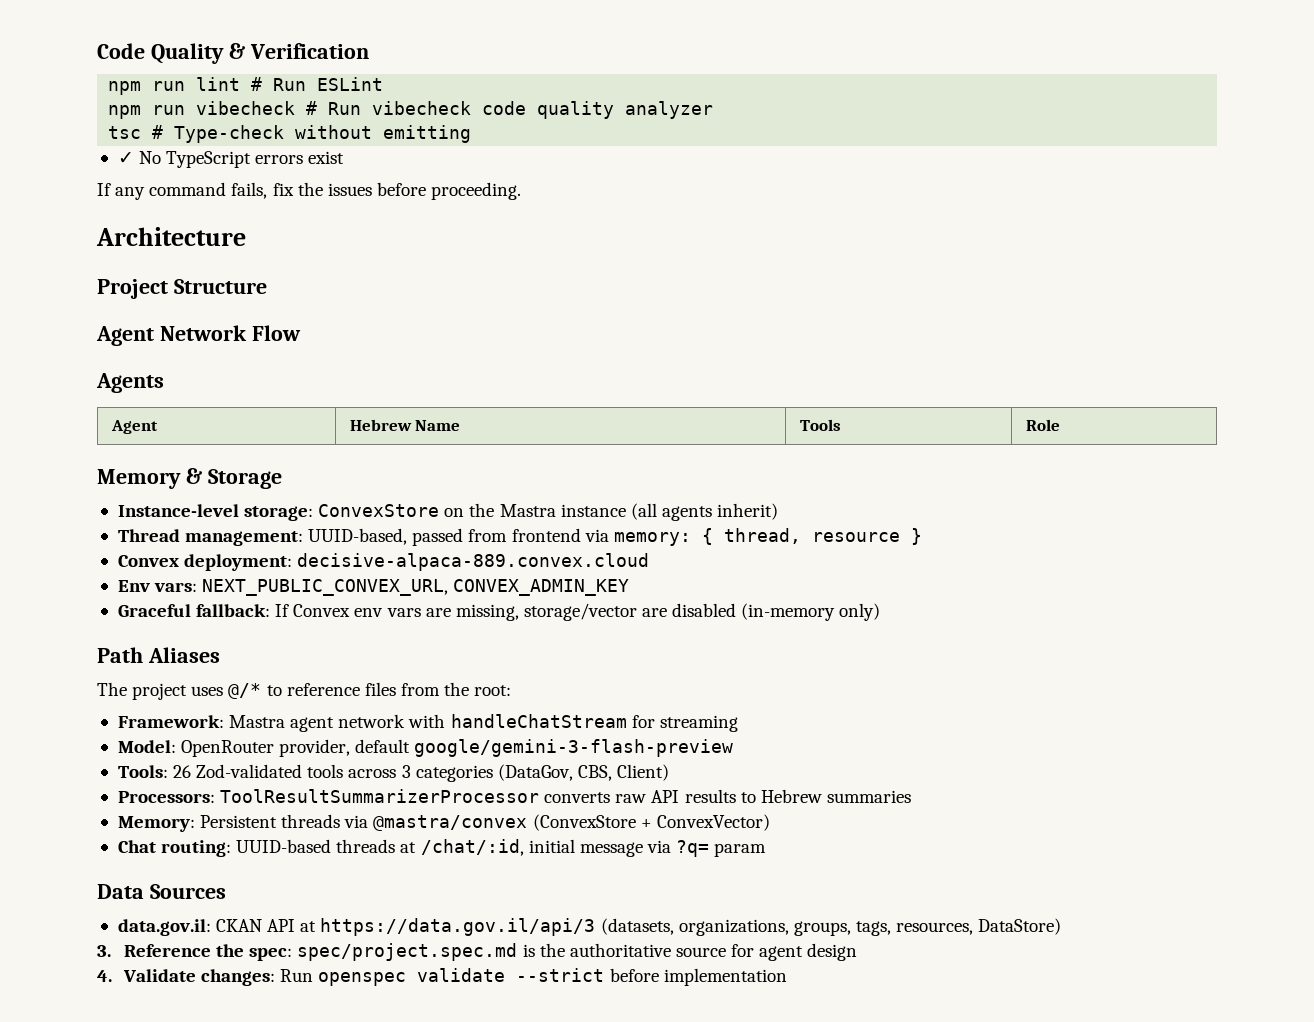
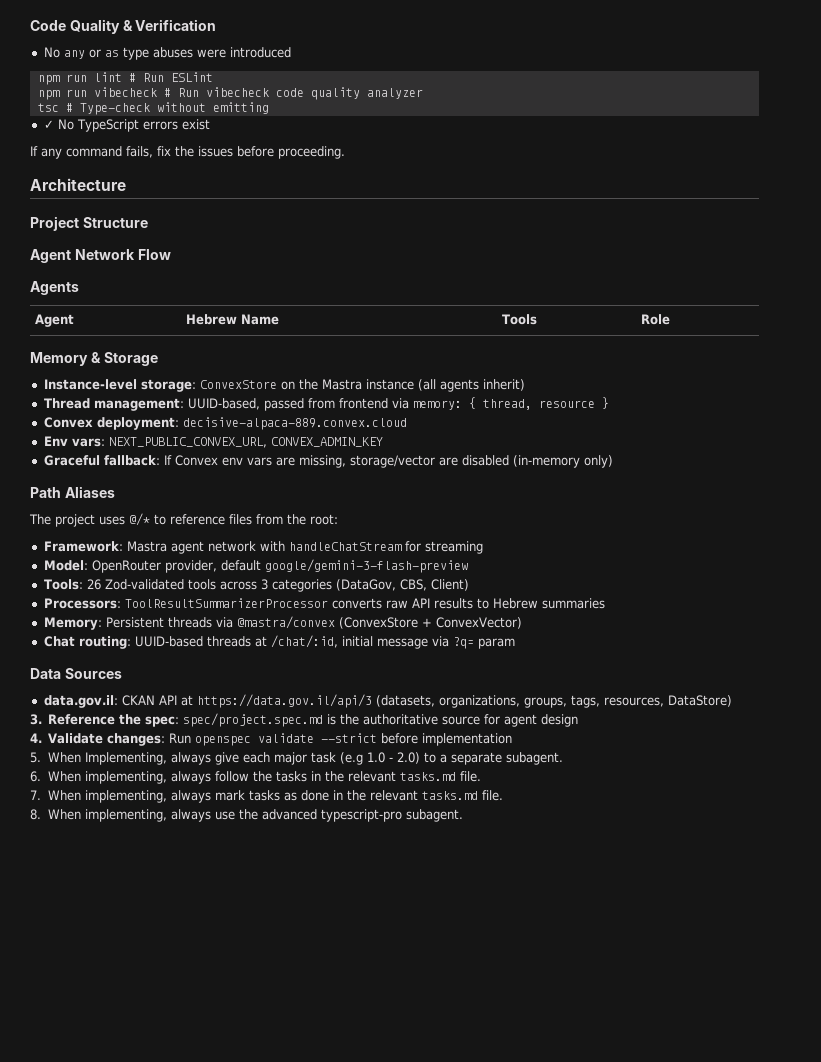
+ No any or as type abuses were introduced
+ 5. When Implementing, always give each major task (e.g 1.0 - 2.0) to a separate subagent.
+ 6. When implementing, always follow the tasks in the relevant tasks.md file.
+ 7. When implementing, always mark tasks as done in the relevant tasks.md file.
+ 8. When implementing, always use the advanced typescript-pro subagent.

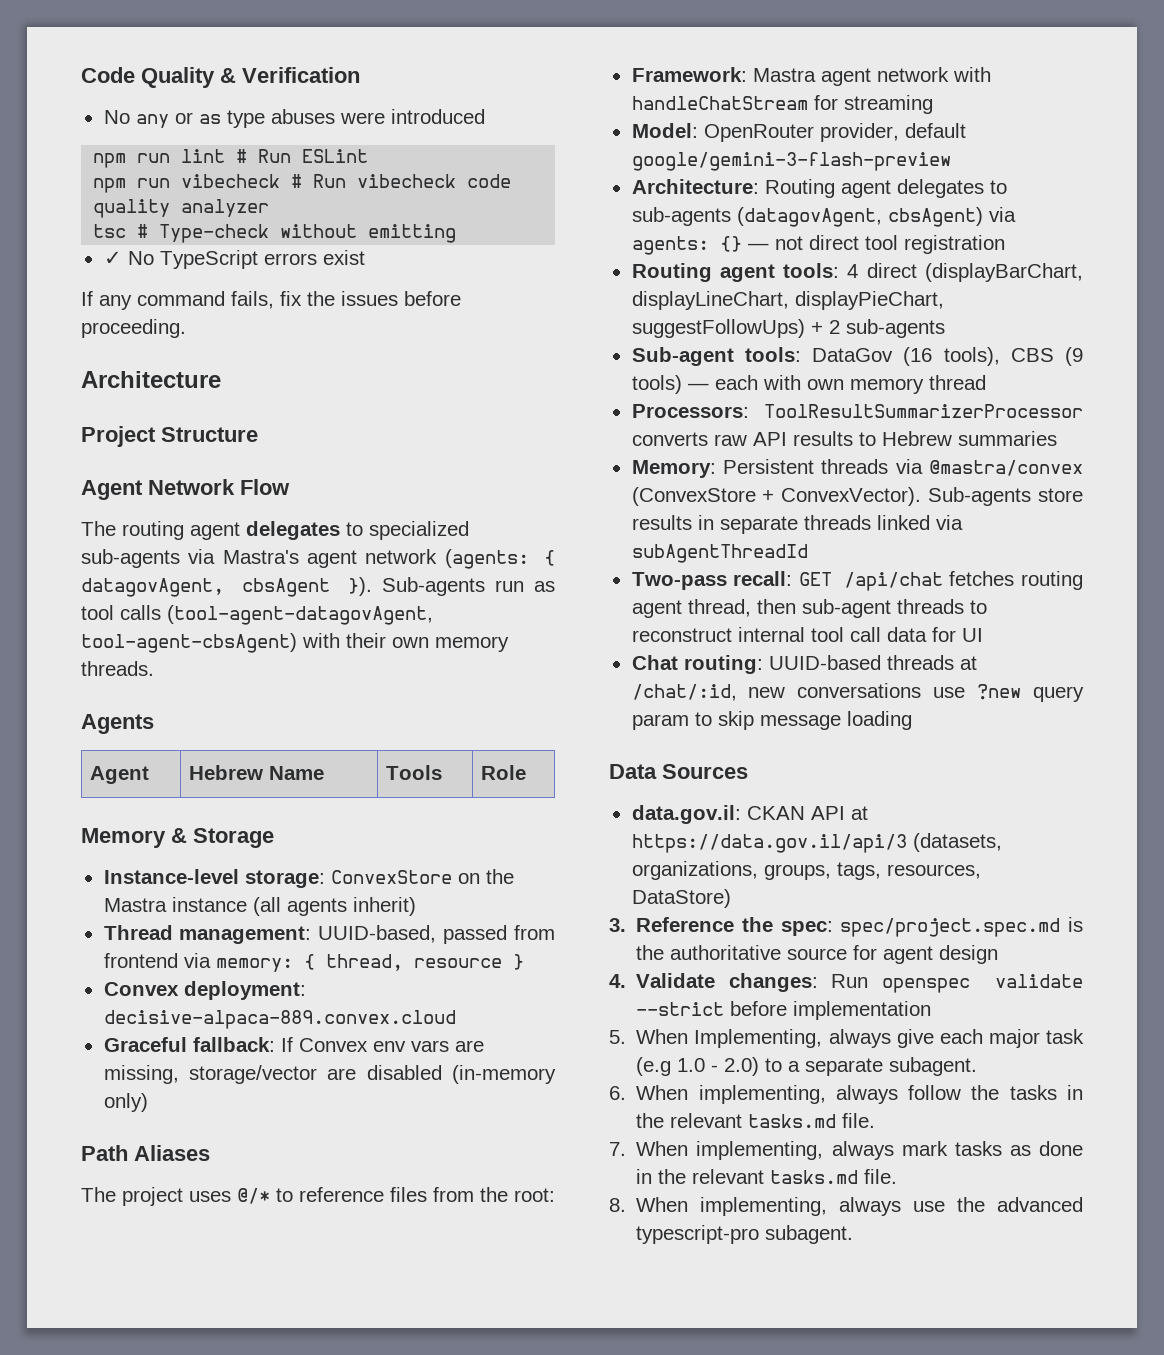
+ The routing agent delegates to specialized sub-agents via Mastra's agent network (agents: { datagovAgent, cbsAgent }). Sub-agents run as tool calls (tool-agent-datagovAgent, tool-agent-cbsAgent) with their own memory threads.
- Env vars: NEXT_PUBLIC_CONVEX_URL, CONVEX_ADMIN_KEY
- Tools: 26 Zod-validated tools across 3 categories (DataGov, CBS, Client)
+ Architecture: Routing agent delegates to sub-agents (datagovAgent, cbsAgent) via agents: {} — not direct tool registration
+ Routing agent tools: 4 direct (displayBarChart, displayLineChart, displayPieChart, suggestFollowUps) + 2 sub-agents
+ Sub-agent tools: DataGov (16 tools), CBS (9 tools) — each with own memory thread
- Memory: Persistent threads via @mastra/convex (ConvexStore + ConvexVector)
+ Memory: Persistent threads via @mastra/convex (ConvexStore + ConvexVector). Sub-agents store results in separate threads linked via subAgentThreadId
+ Two-pass recall: GET /api/chat fetches routing agent thread, then sub-agent threads to reconstruct internal tool call data for UI
- Chat routing: UUID-based threads at /chat/:id, initial message via ?q= param
+ Chat routing: UUID-based threads at /chat/:id, new conversations use ?new query param to skip message loading

